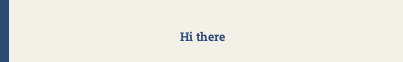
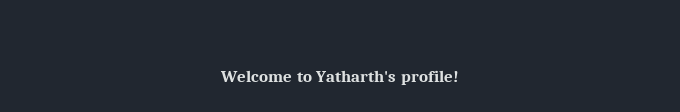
- Hi there
+ Welcome to Yatharth's profile!

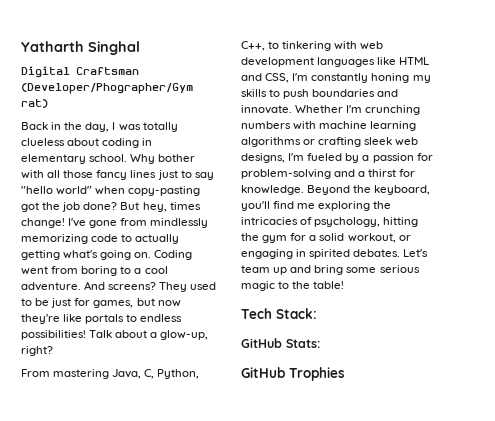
- Welcome to Yatharth's profile!
+ Yatharth Singhal
+ Digital Craftsman (Developer/Phographer/Gym rat)
+ Back in the day, I was totally clueless about coding in elementary school. Why bother with all those fancy lines just to say "hello world" when copy-pasting got the job done? But hey, times change! I've gone from mindlessly memorizing code to actually getting what's going on. Coding went from boring to a cool adventure. And screens? They used to be just for games, but now they're like portals to endless possibilities! Talk about a glow-up, right?
+ From mastering Java, C, Python, C++, to tinkering with web development languages like HTML and CSS, I'm constantly honing my skills to push boundaries and innovate. Whether I'm crunching numbers with machine learning algorithms or crafting sleek web designs, I'm fueled by a passion for problem-solving and a thirst for knowledge. Beyond the keyboard, you'll find me exploring the intricacies of psychology, hitting the gym for a solid workout, or engaging in spirited debates. Let's team up and bring some serious magic to the table!
+ Tech Stack:
+ GitHub Stats:
+ GitHub Trophies

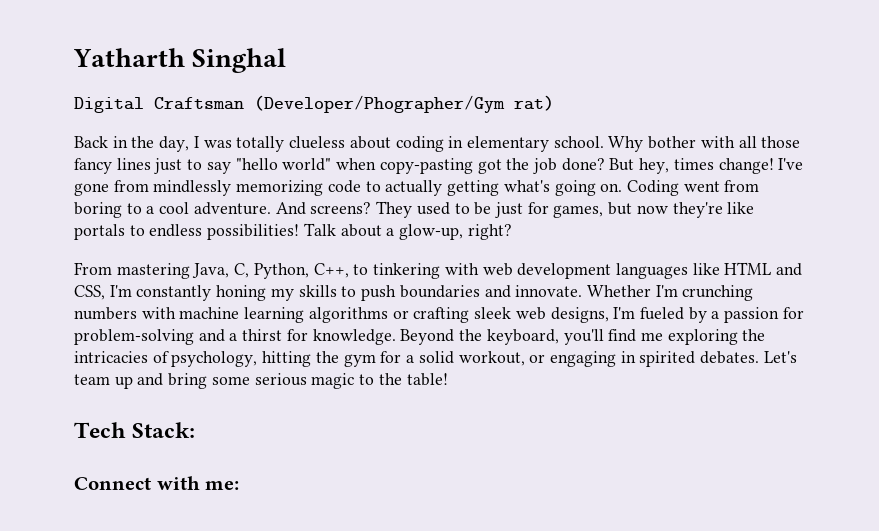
- GitHub Stats:
- GitHub Trophies
+ Connect with me:

